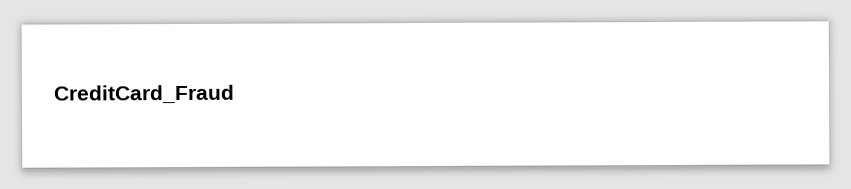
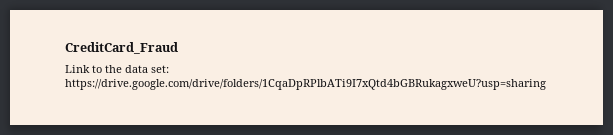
+ Link to the data set: https://drive.google.com/drive/folders/1CqaDpRPlbATi9I7xQtd4bGBRukagxweU?usp=sharing

